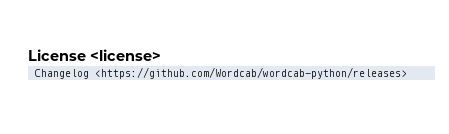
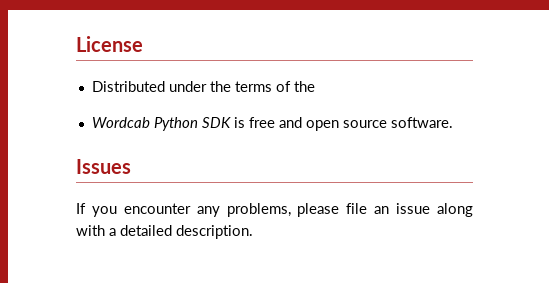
- License <license>
- Changelog <https://github.com/Wordcab/wordcab-python/releases>
+ License
+ Distributed under the terms of the
+ Wordcab Python SDK is free and open source software.
+ Issues
+ If you encounter any problems, please file an issue along with a detailed description.

